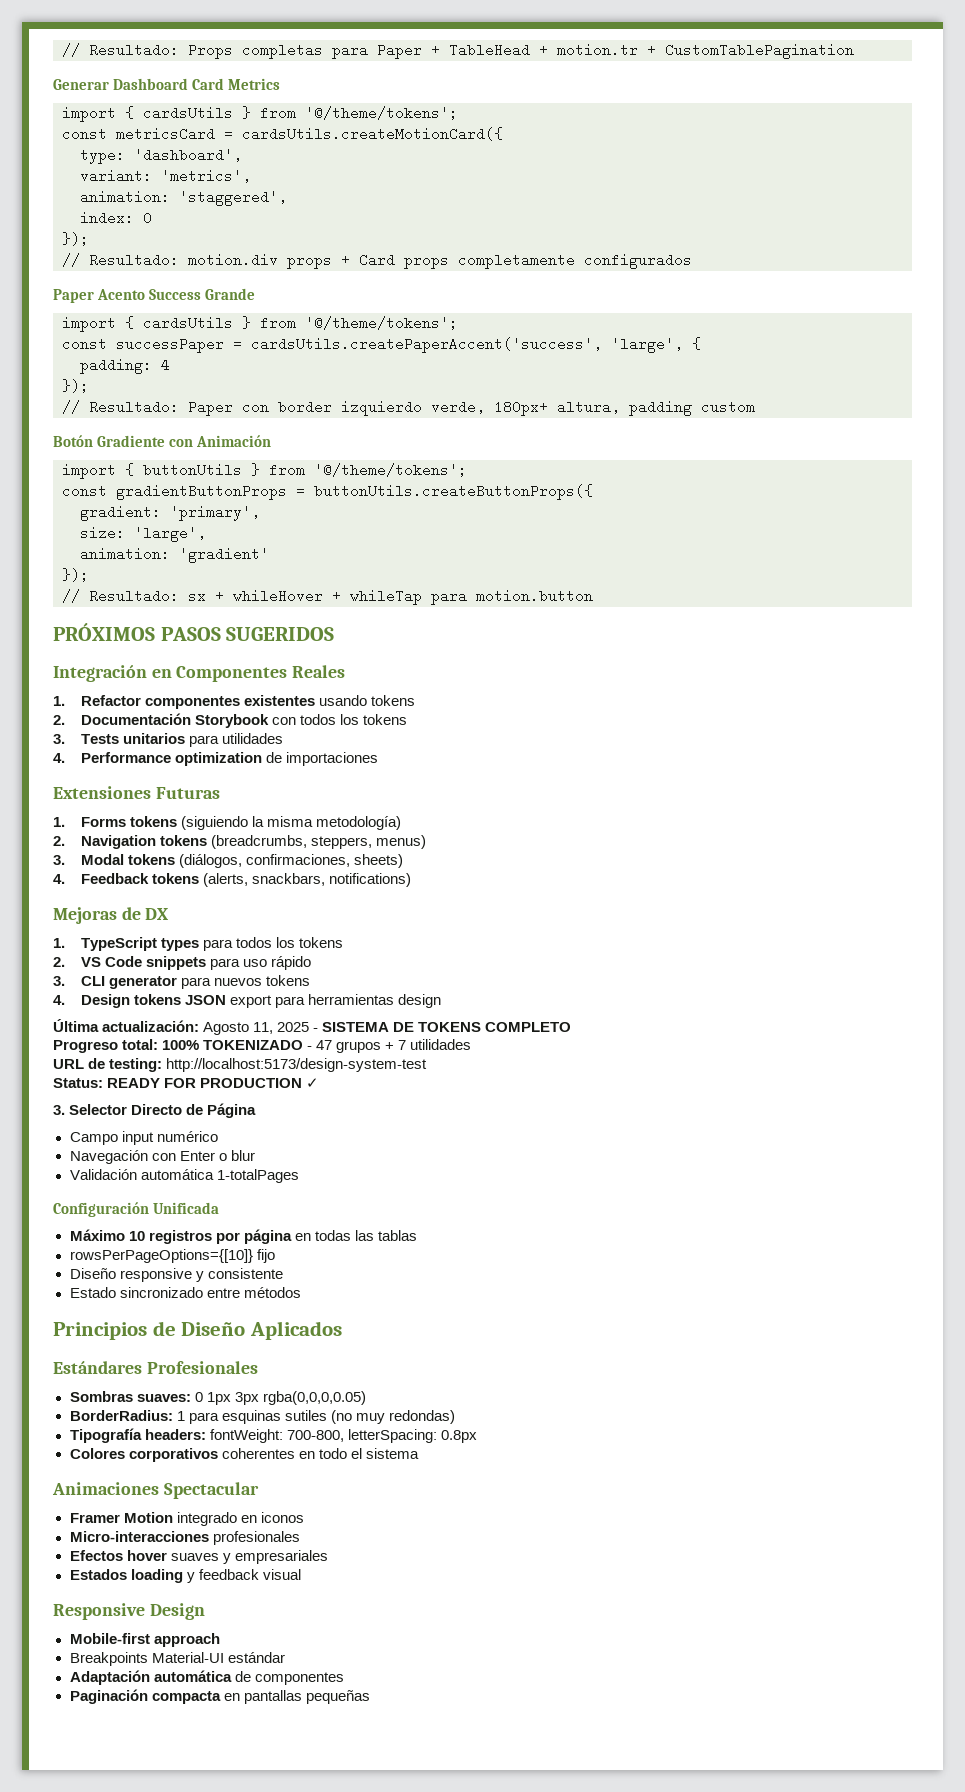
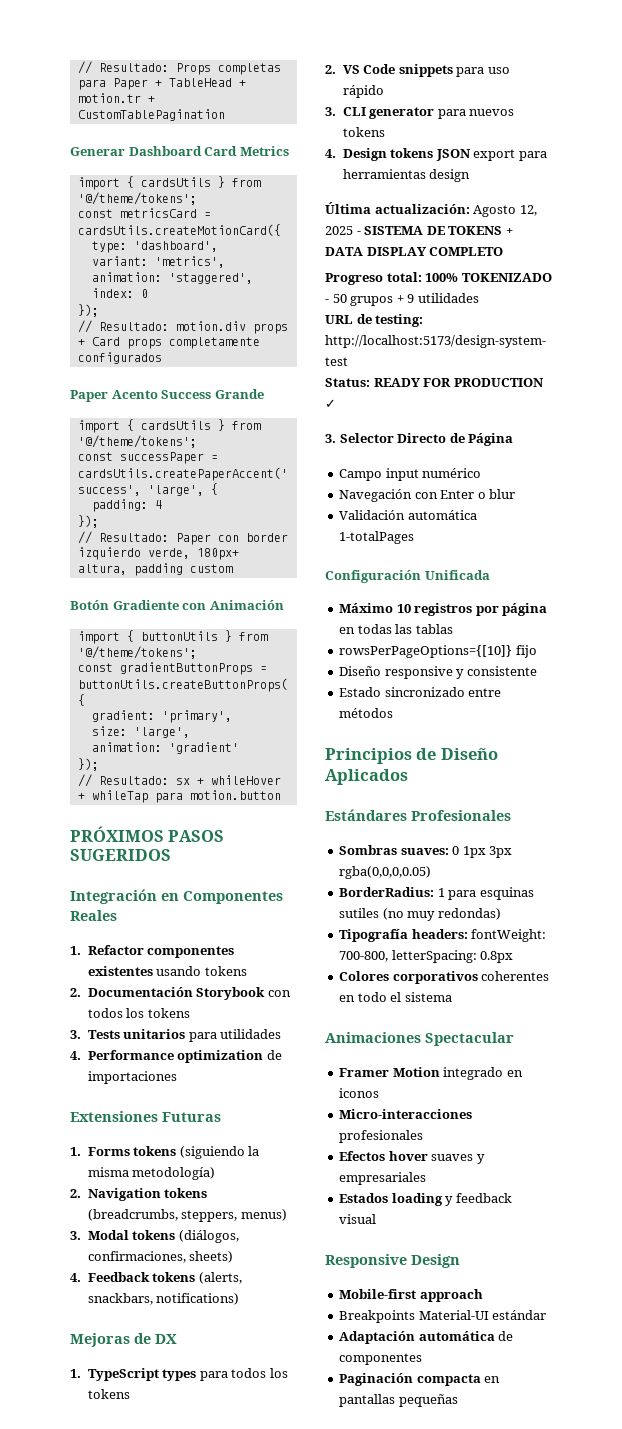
- Última actualización: Agosto 11, 2025 - SISTEMA DE TOKENS COMPLETO
+ Última actualización: Agosto 12, 2025 - SISTEMA DE TOKENS + DATA DISPLAY COMPLETO
- Progreso total: 100% TOKENIZADO - 47 grupos + 7 utilidades
+ Progreso total: 100% TOKENIZADO - 50 grupos + 9 utilidades

